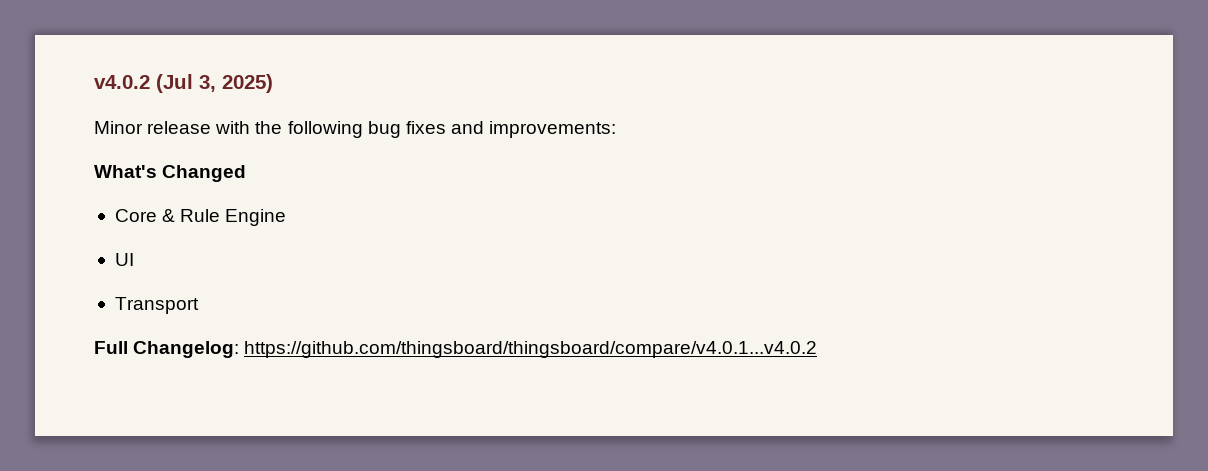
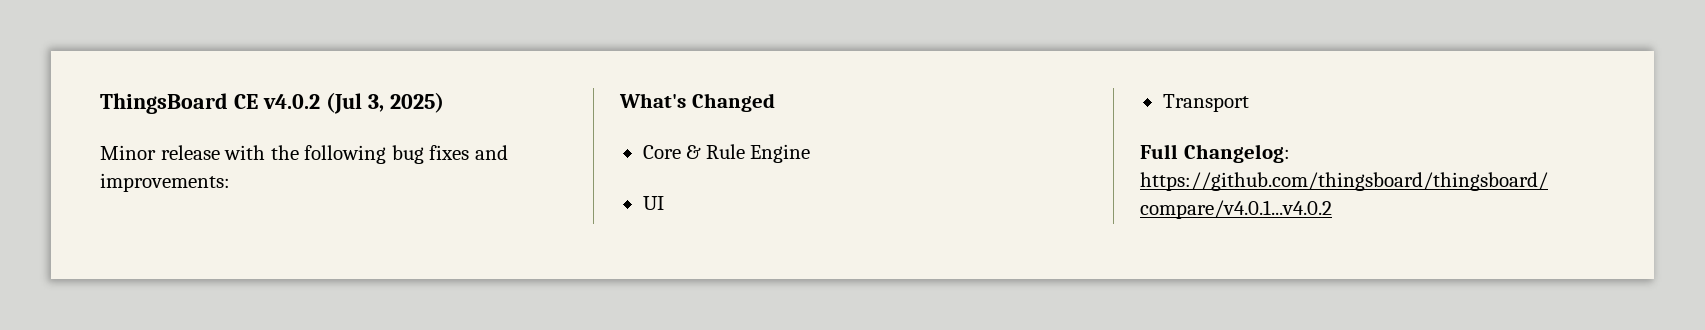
- v4.0.2 (Jul 3, 2025)
+ ThingsBoard CE v4.0.2 (Jul 3, 2025)

